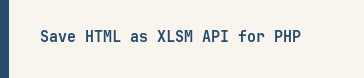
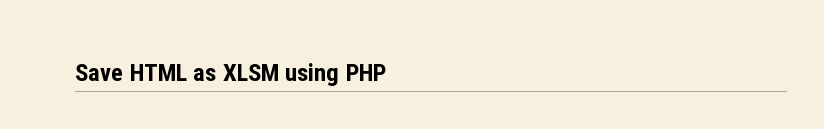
- Save HTML as XLSM API for PHP
+ Save HTML as XLSM using PHP

